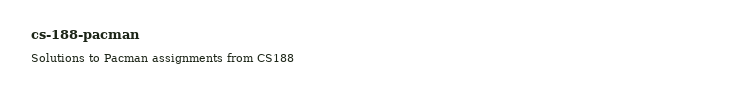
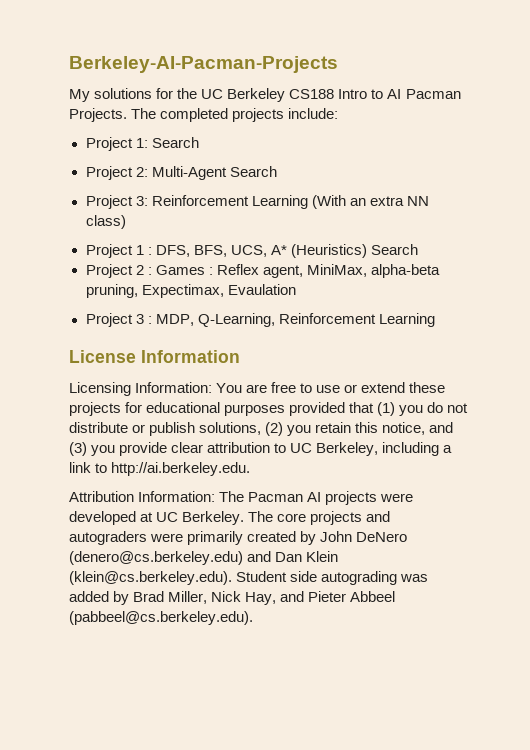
- cs-188-pacman
- Solutions to Pacman assignments from CS188
+ Berkeley-AI-Pacman-Projects
+ My solutions for the UC Berkeley CS188 Intro to AI Pacman Projects. The completed projects include:
+ Project 1: Search
+ Project 2: Multi-Agent Search
+ Project 3: Reinforcement Learning (With an extra NN class)
+ Project 1 : DFS, BFS, UCS, A* (Heuristics) Search
+ Project 2 : Games : Reflex agent, MiniMax, alpha-beta pruning, Expectimax, Evaulation
+ Project 3 : MDP, Q-Learning, Reinforcement Learning
+ License Information
+ Licensing Information: You are free to use or extend these projects for educational purposes provided that (1) you do not distribute or publish solutions, (2) you retain this notice, and (3) you provide clear attribution to UC Berkeley, including a link to http://ai.berkeley.edu.
+ Attribution Information: The Pacman AI projects were developed at UC Berkeley. The core projects and autograders were primarily created by John DeNero (denero@cs.berkeley.edu) and Dan Klein (klein@cs.berkeley.edu). Student side autograding was added by Brad Miller, Nick Hay, and Pieter Abbeel (pabbeel@cs.berkeley.edu).

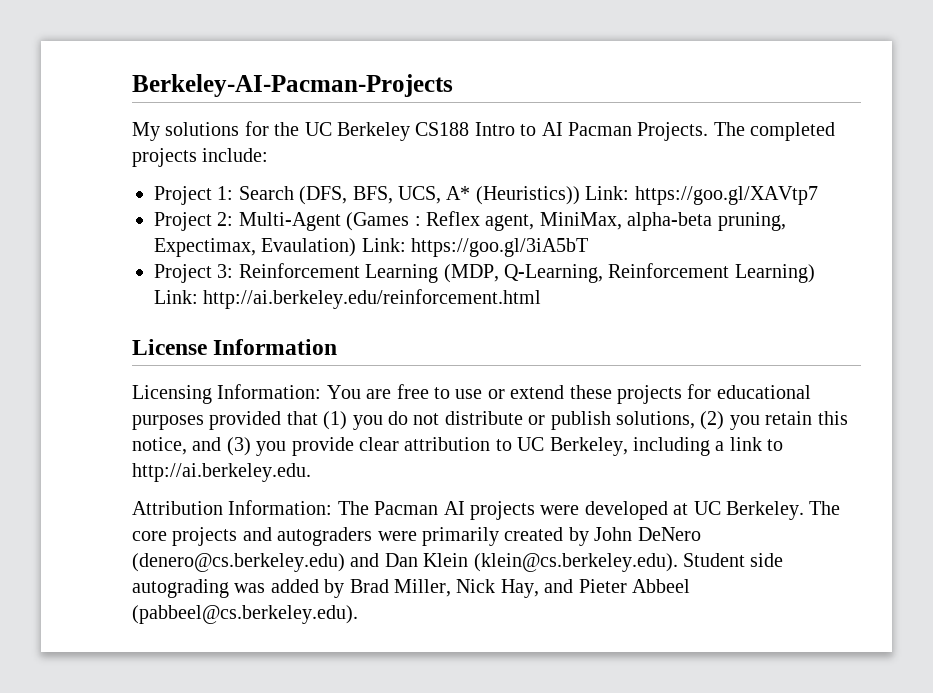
- Project 1: Search
- Project 2: Multi-Agent Search
- Project 3: Reinforcement Learning (With an extra NN class)
- Project 1 : DFS, BFS, UCS, A* (Heuristics) Search
- Project 2 : Games : Reflex agent, MiniMax, alpha-beta pruning, Expectimax, Evaulation
- Project 3 : MDP, Q-Learning, Reinforcement Learning
+ Project 1: Search (DFS, BFS, UCS, A* (Heuristics)) Link: https://goo.gl/XAVtp7
+ Project 2: Multi-Agent (Games : Reflex agent, MiniMax, alpha-beta pruning, Expectimax, Evaulation) Link: https://goo.gl/3iA5bT
+ Project 3: Reinforcement Learning (MDP, Q-Learning, Reinforcement Learning) Link: http://ai.berkeley.edu/reinforcement.html

